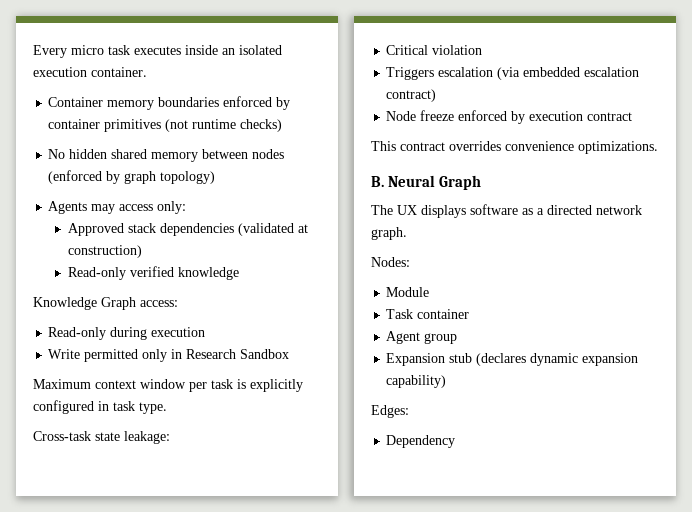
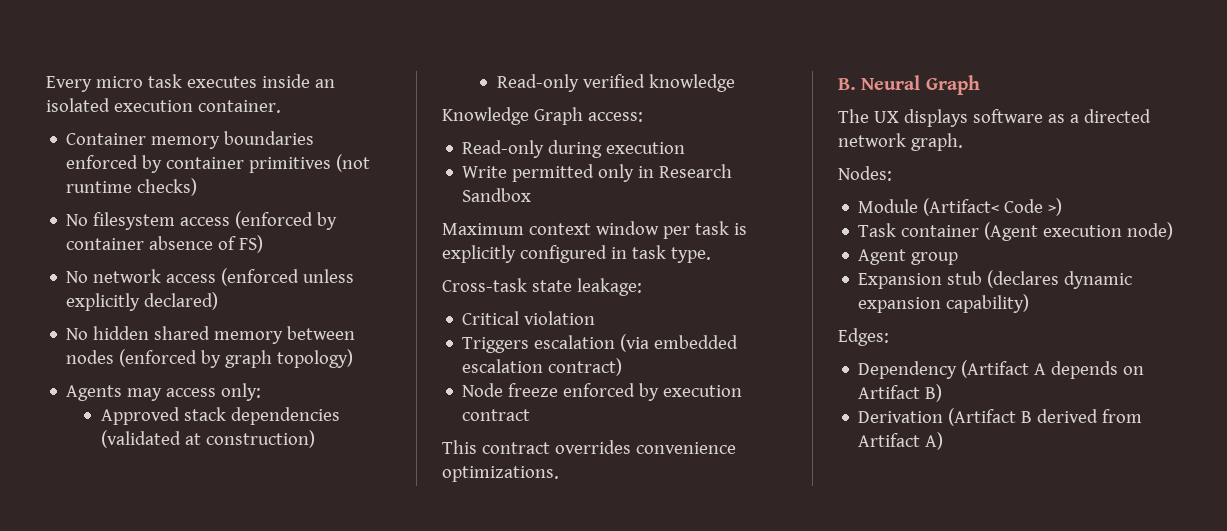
+ No filesystem access (enforced by container absence of FS)
+ No network access (enforced unless explicitly declared)
- Module
+ Module (Artifact< Code >)
- Task container
+ Task container (Agent execution node)
- Dependency
+ Dependency (Artifact A depends on Artifact B)
+ Derivation (Artifact B derived from Artifact A)

